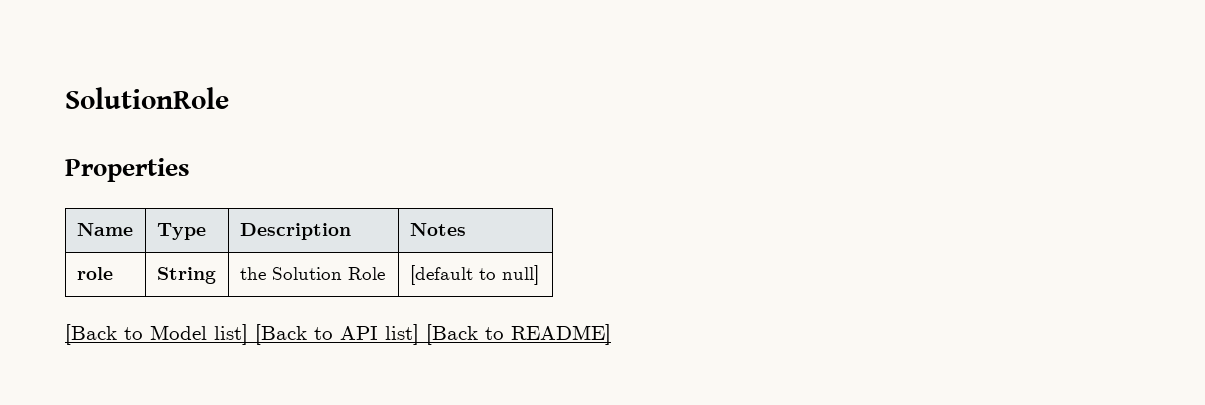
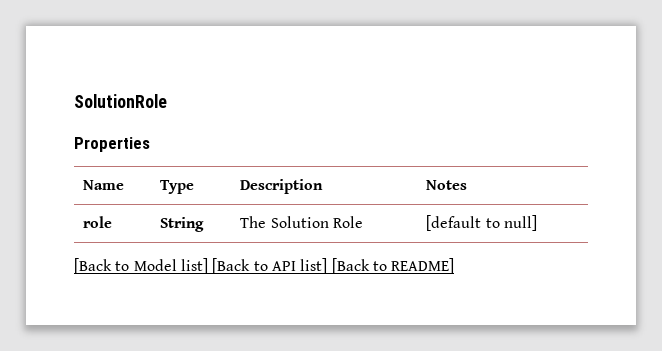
- role | String | the Solution Role | [default to null]
+ role | String | The Solution Role | [default to null]

